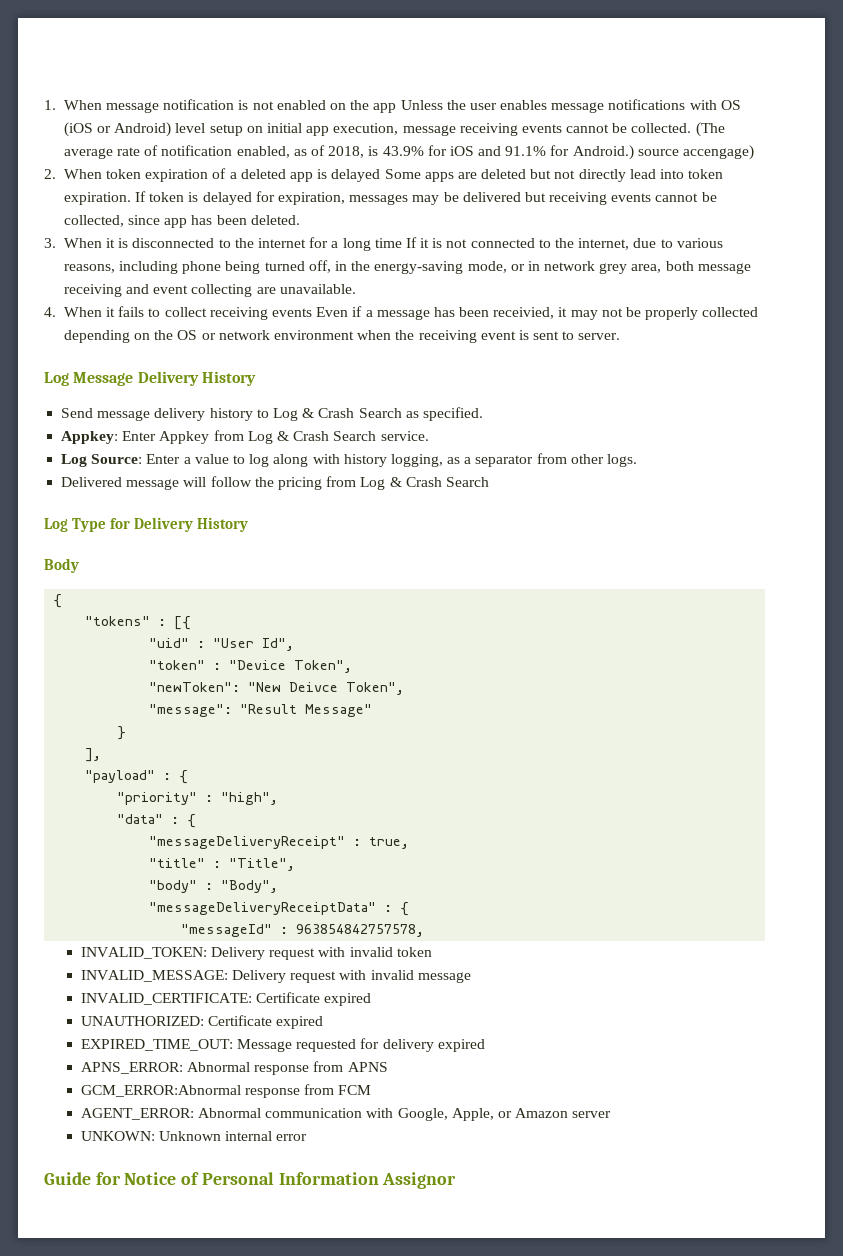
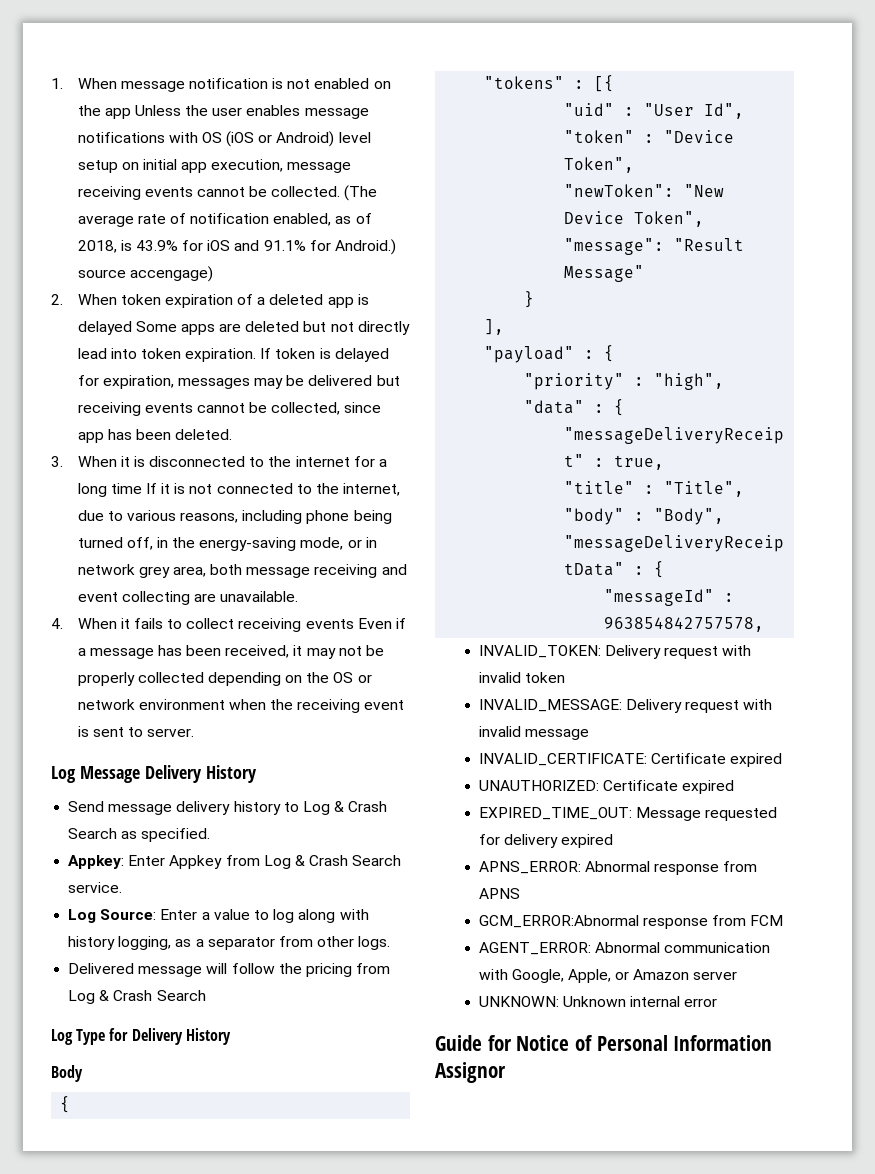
- 4. When it fails to collect receiving events Even if a message has been receivied, it may not be properly collected depending on the OS or network environment when the receiving event is sent to server.
+ 4. When it fails to collect receiving events Even if a message has been received, it may not be properly collected depending on the OS or network environment when the receiving event is sent to server.
- "newToken": "New Deivce Token",
+ "newToken": "New Device Token",
- UNKOWN: Unknown internal error
+ UNKNOWN: Unknown internal error

